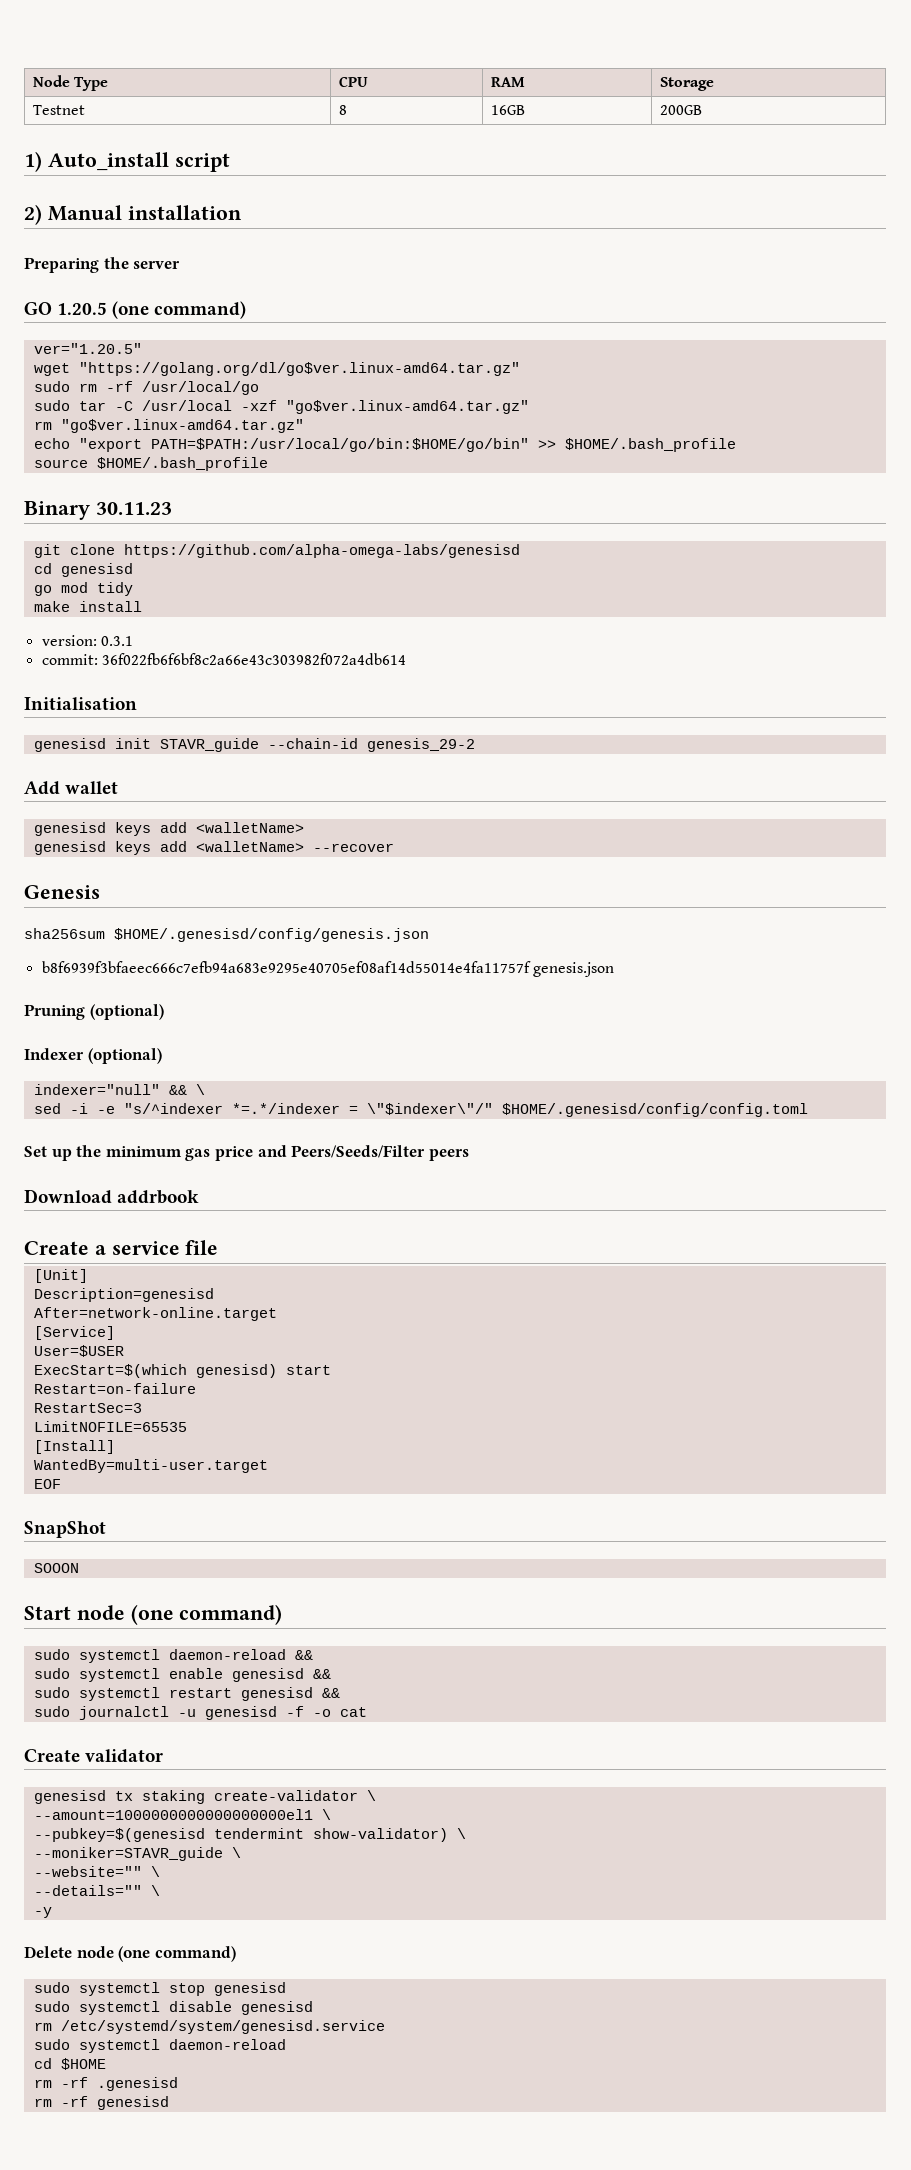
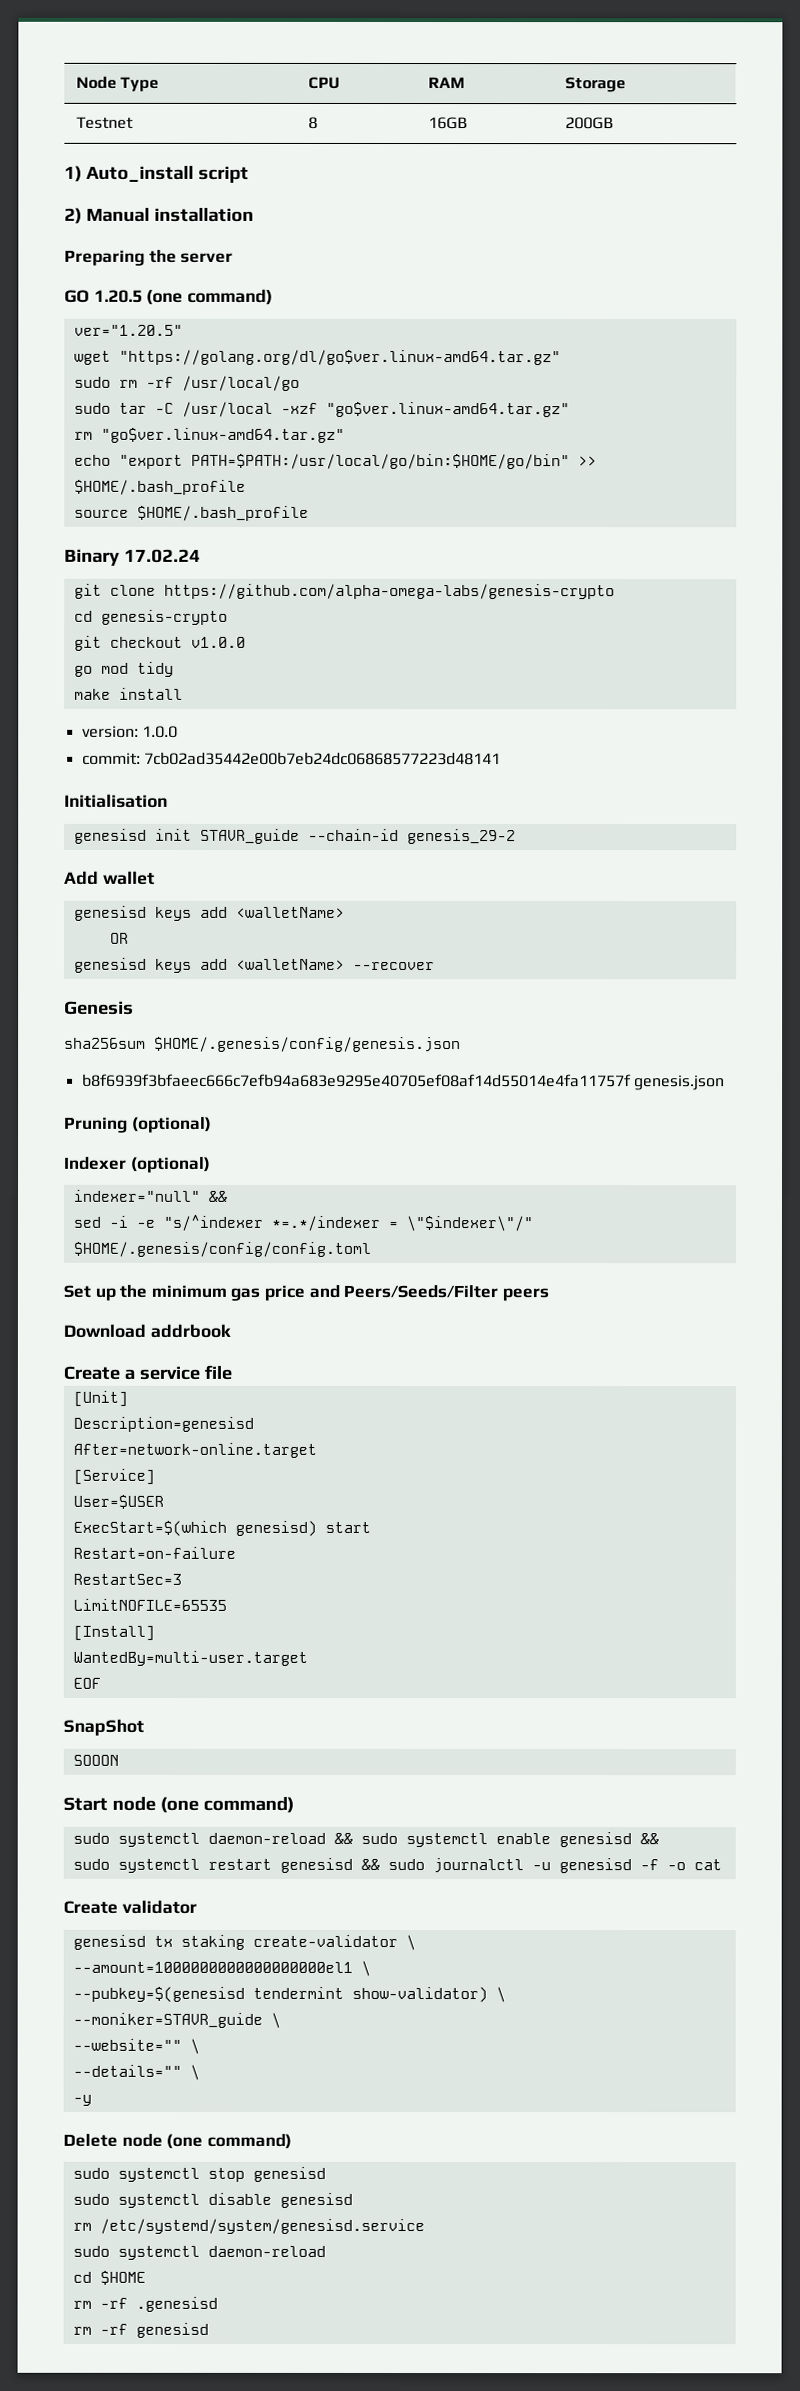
- Binary 30.11.23
+ Binary 17.02.24
- git clone https://github.com/alpha-omega-labs/genesisd
- cd genesisd
+ git clone https://github.com/alpha-omega-labs/genesis-crypto
+ cd genesis-crypto
+ git checkout v1.0.0
- version: 0.3.1
+ version: 1.0.0
- commit: 36f022fb6f6bf8c2a66e43c303982f072a4db614
+ commit: 7cb02ad35442e00b7eb24dc06868577223d48141
+ OR
- sha256sum $HOME/.genesisd/config/genesis.json
+ sha256sum $HOME/.genesis/config/genesis.json
- indexer="null" && \
+ indexer="null" &&
- sed -i -e "s/^indexer *=.*/indexer = \"$indexer\"/" $HOME/.genesisd/config/config.toml
+ sed -i -e "s/^indexer *=.*/indexer = \"$indexer\"/" $HOME/.genesis/config/config.toml
- sudo systemctl daemon-reload &&
- sudo systemctl enable genesisd &&
+ sudo systemctl daemon-reload && sudo systemctl enable genesisd &&
- sudo systemctl restart genesisd &&
- sudo journalctl -u genesisd -f -o cat
+ sudo systemctl restart genesisd && sudo journalctl -u genesisd -f -o cat

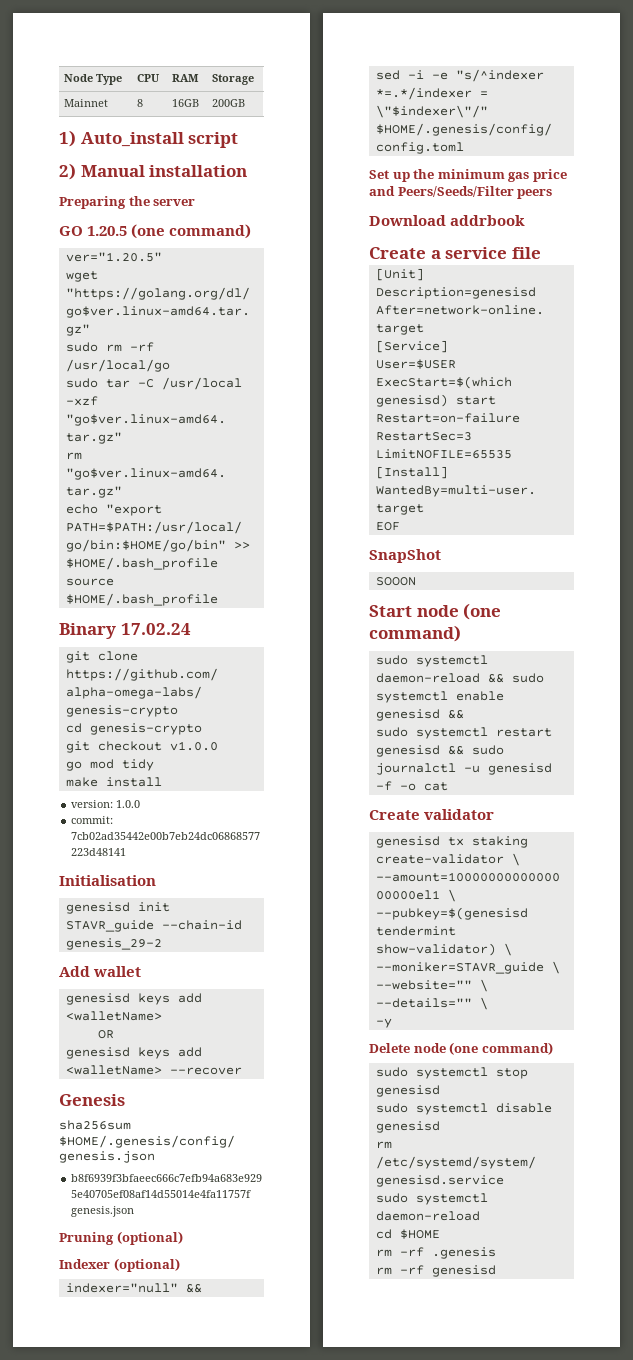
- Testnet | 8 | 16GB | 200GB
+ Mainnet | 8 | 16GB | 200GB
- rm -rf .genesisd
+ rm -rf .genesis

